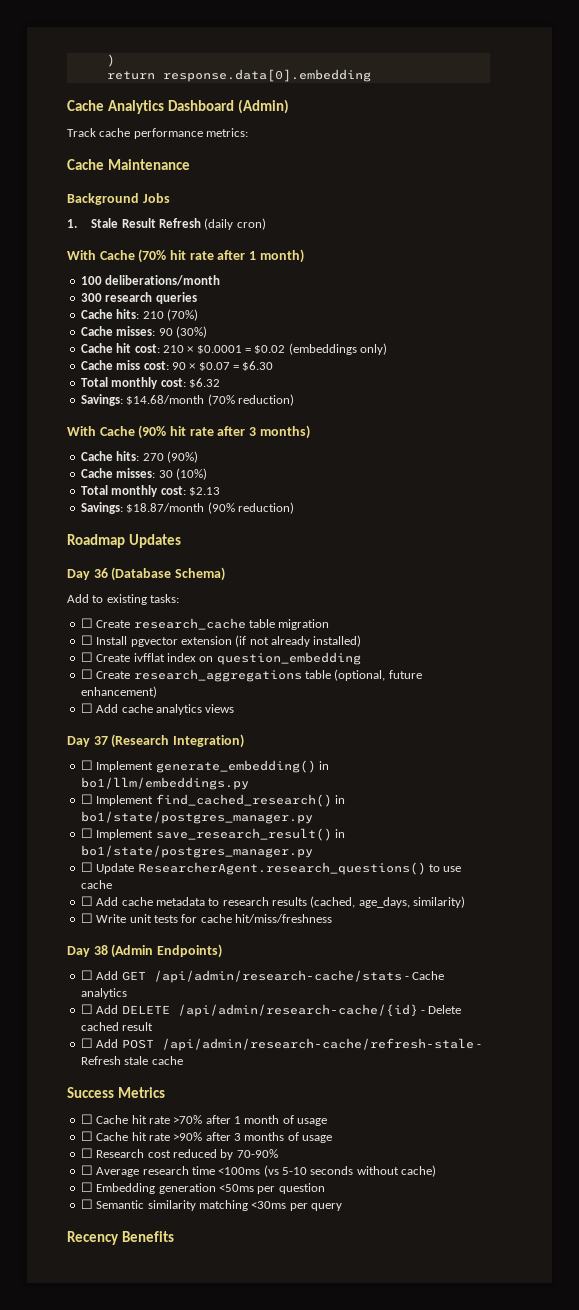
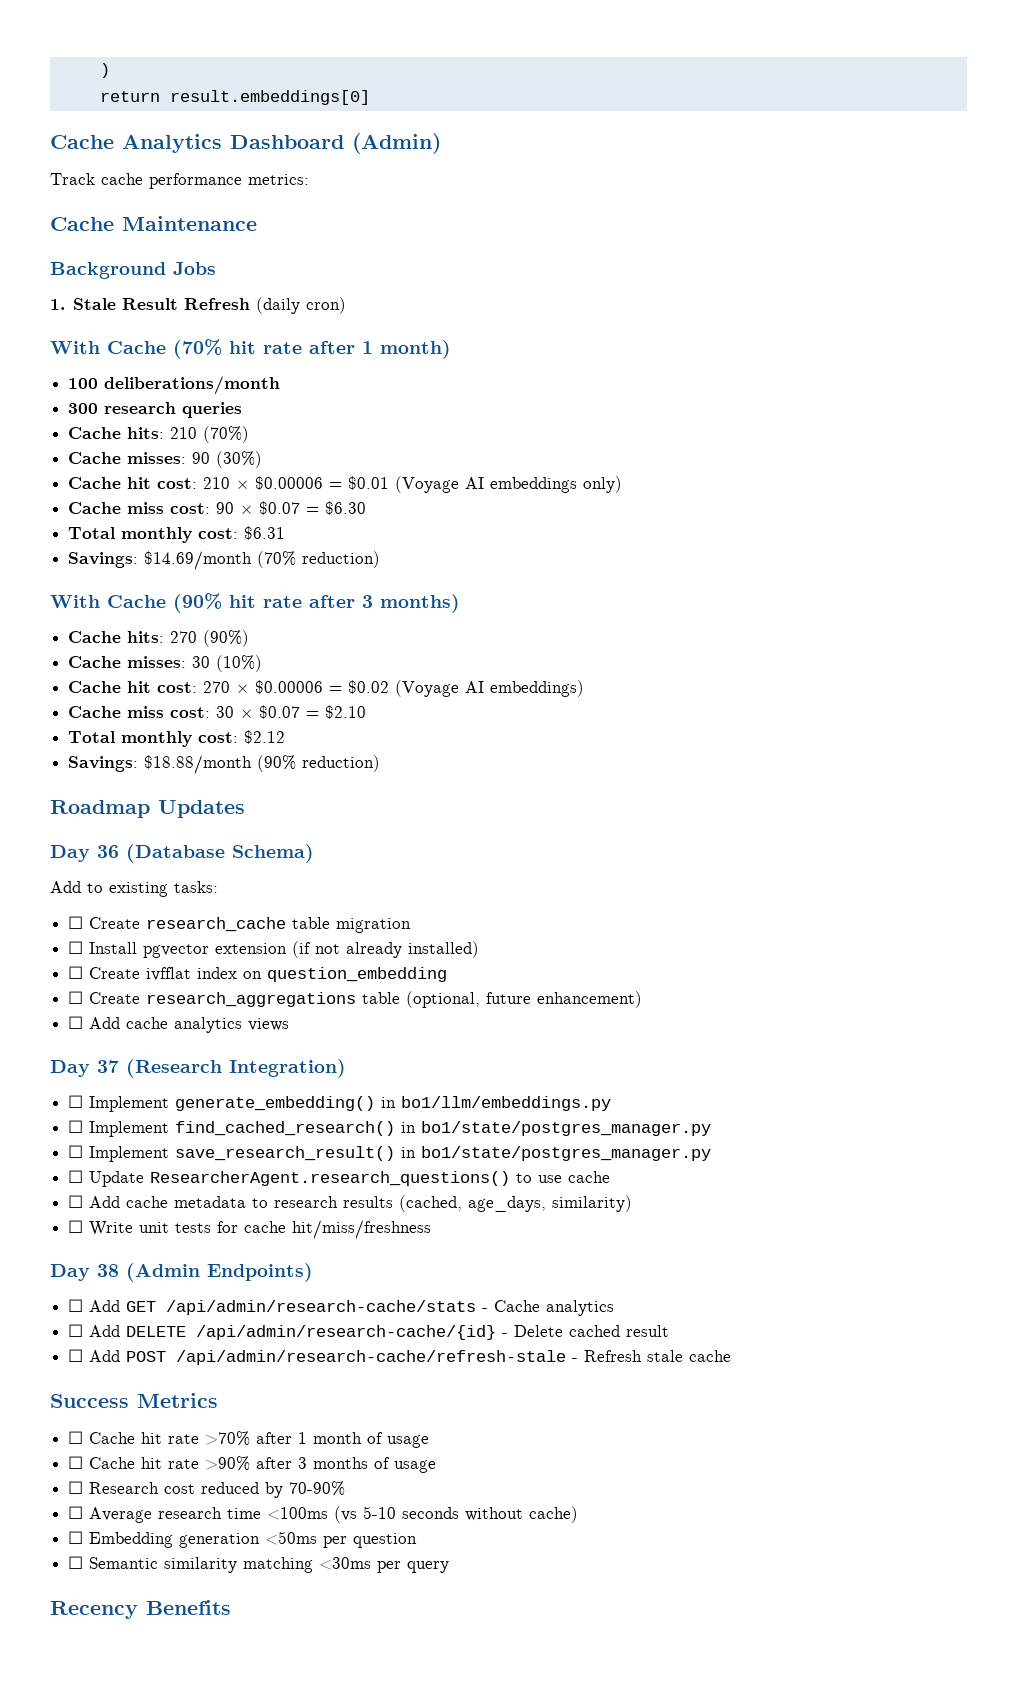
- return response.data[0].embedding
+ return result.embeddings[0]
- Cache hit cost: 210 × $0.0001 = $0.02 (embeddings only)
+ Cache hit cost: 210 × $0.00006 = $0.01 (Voyage AI embeddings only)
- Total monthly cost: $6.32
- Savings: $14.68/month (70% reduction)
+ Total monthly cost: $6.31
+ Savings: $14.69/month (70% reduction)
- Total monthly cost: $2.13
- Savings: $18.87/month (90% reduction)
+ Cache hit cost: 270 × $0.00006 = $0.02 (Voyage AI embeddings)
+ Cache miss cost: 30 × $0.07 = $2.10
+ Total monthly cost: $2.12
+ Savings: $18.88/month (90% reduction)

